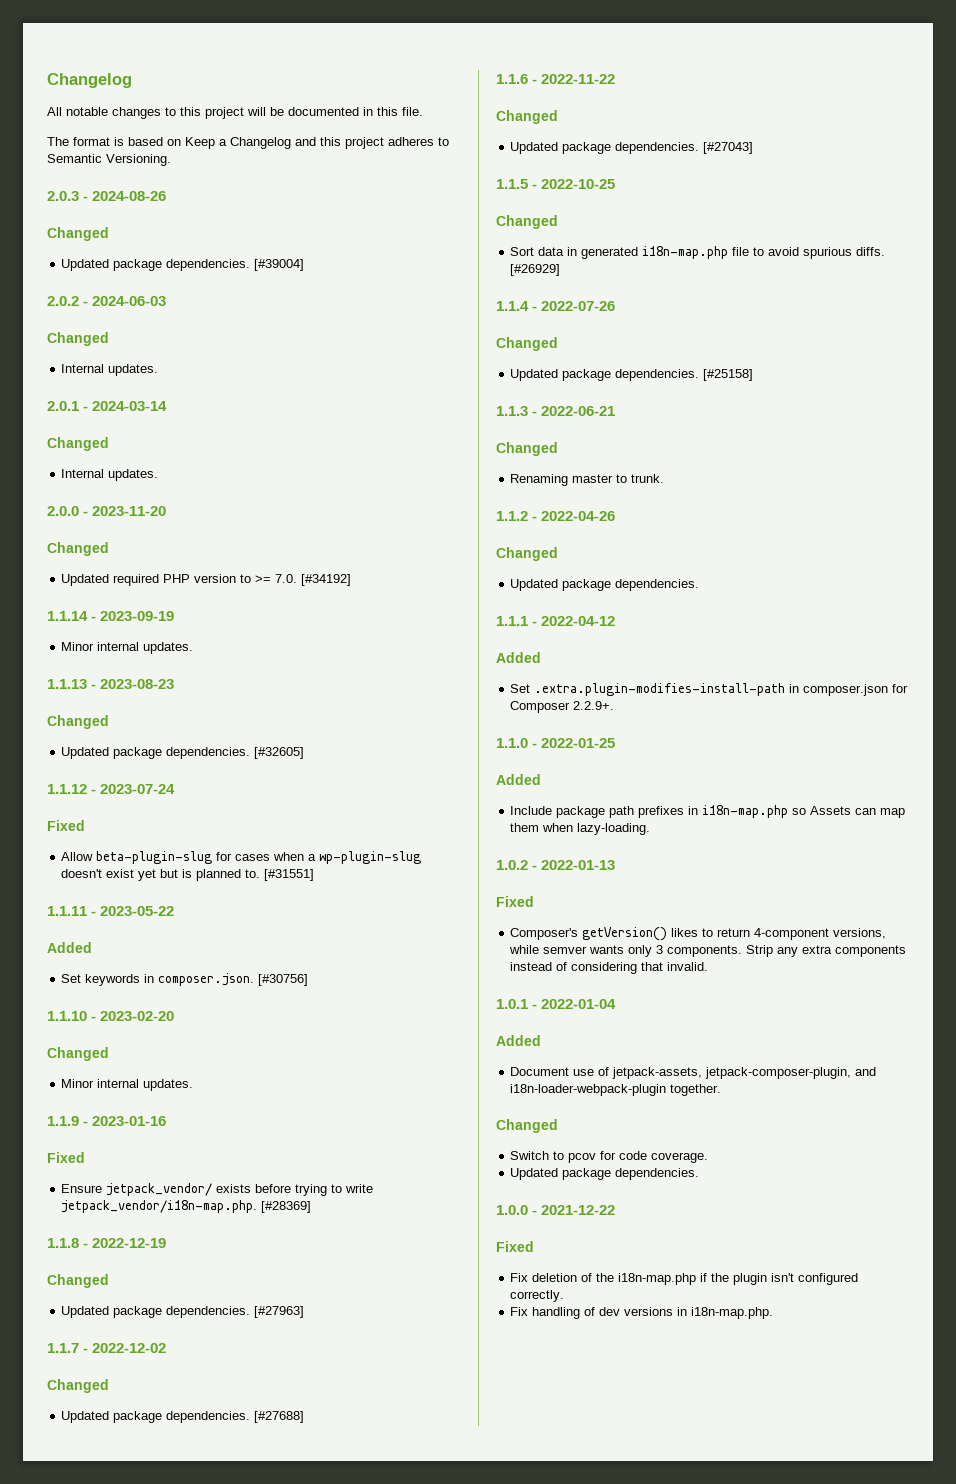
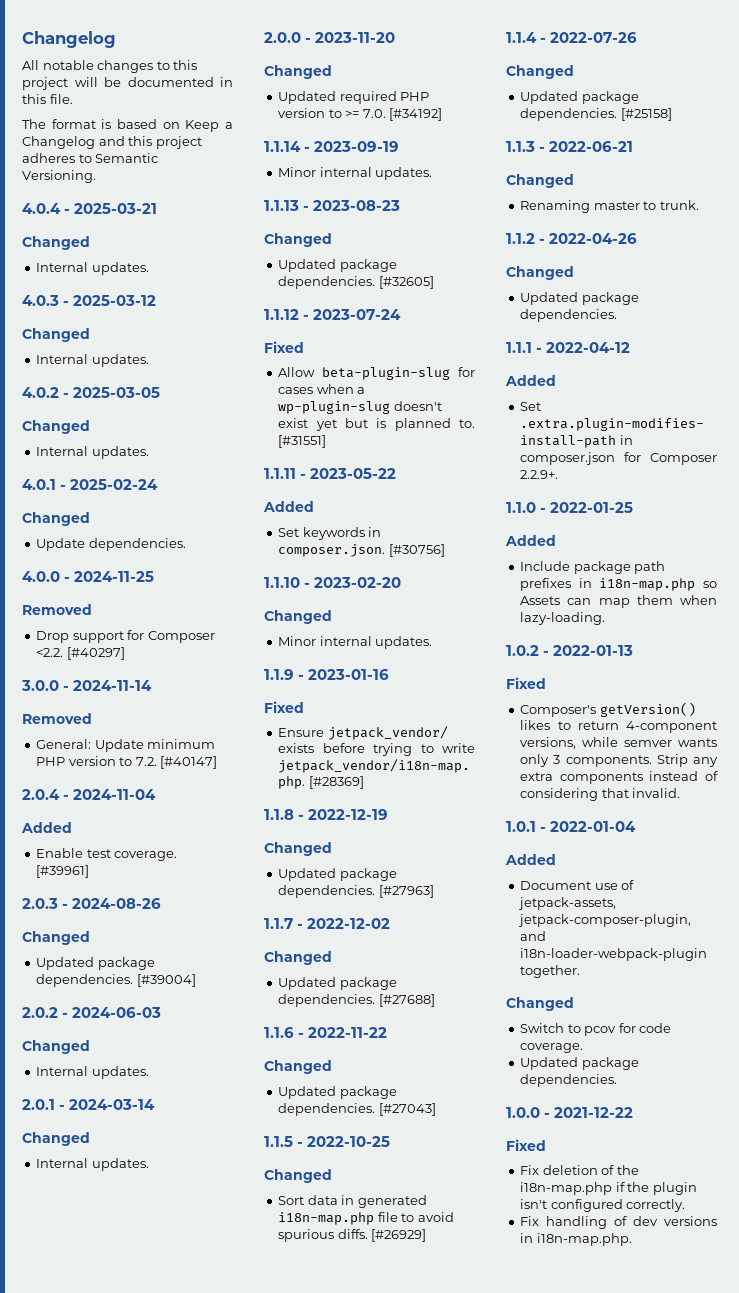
+ 4.0.4 - 2025-03-21
+ Changed
+ Internal updates.
+ 4.0.3 - 2025-03-12
+ Changed
+ Internal updates.
+ 4.0.2 - 2025-03-05
+ Changed
+ Internal updates.
+ 4.0.1 - 2025-02-24
+ Changed
+ Update dependencies.
+ 4.0.0 - 2024-11-25
+ Removed
+ Drop support for Composer <2.2. [#40297]
+ 3.0.0 - 2024-11-14
+ Removed
+ General: Update minimum PHP version to 7.2. [#40147]
+ 2.0.4 - 2024-11-04
+ Added
+ Enable test coverage. [#39961]

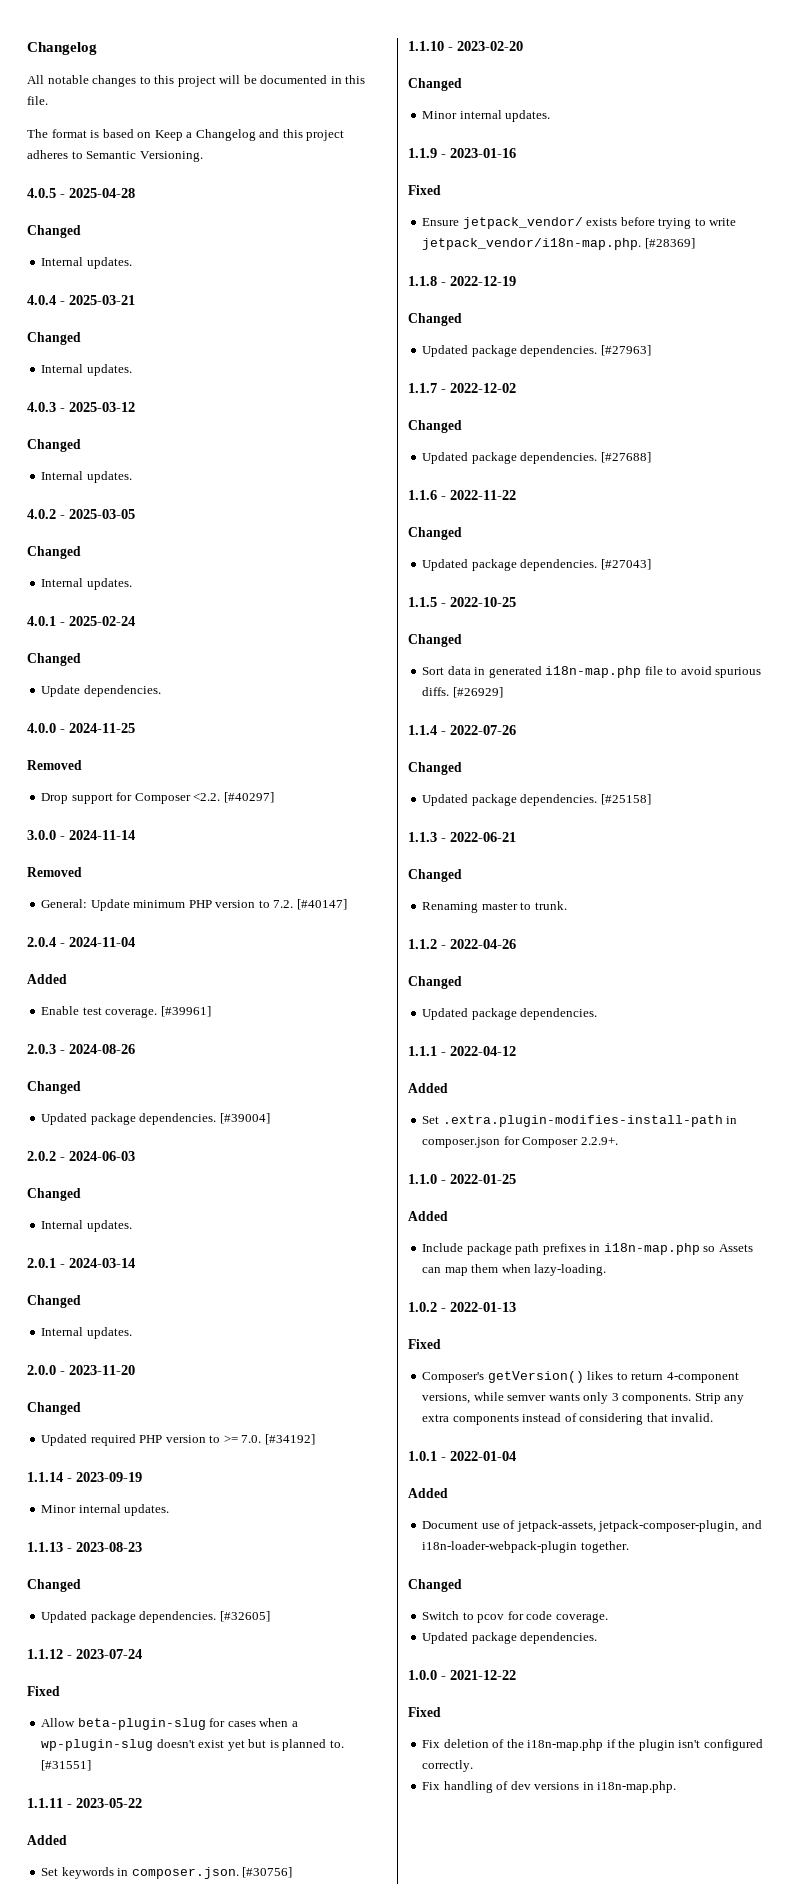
+ 4.0.5 - 2025-04-28
+ Changed
+ Internal updates.

